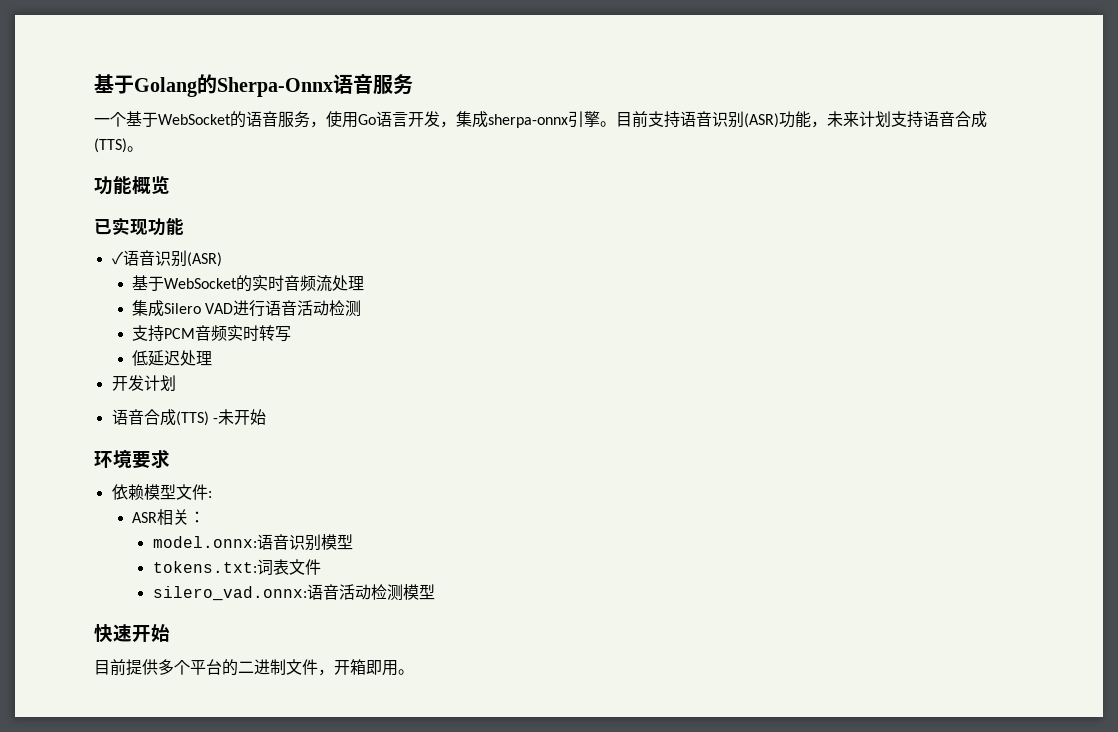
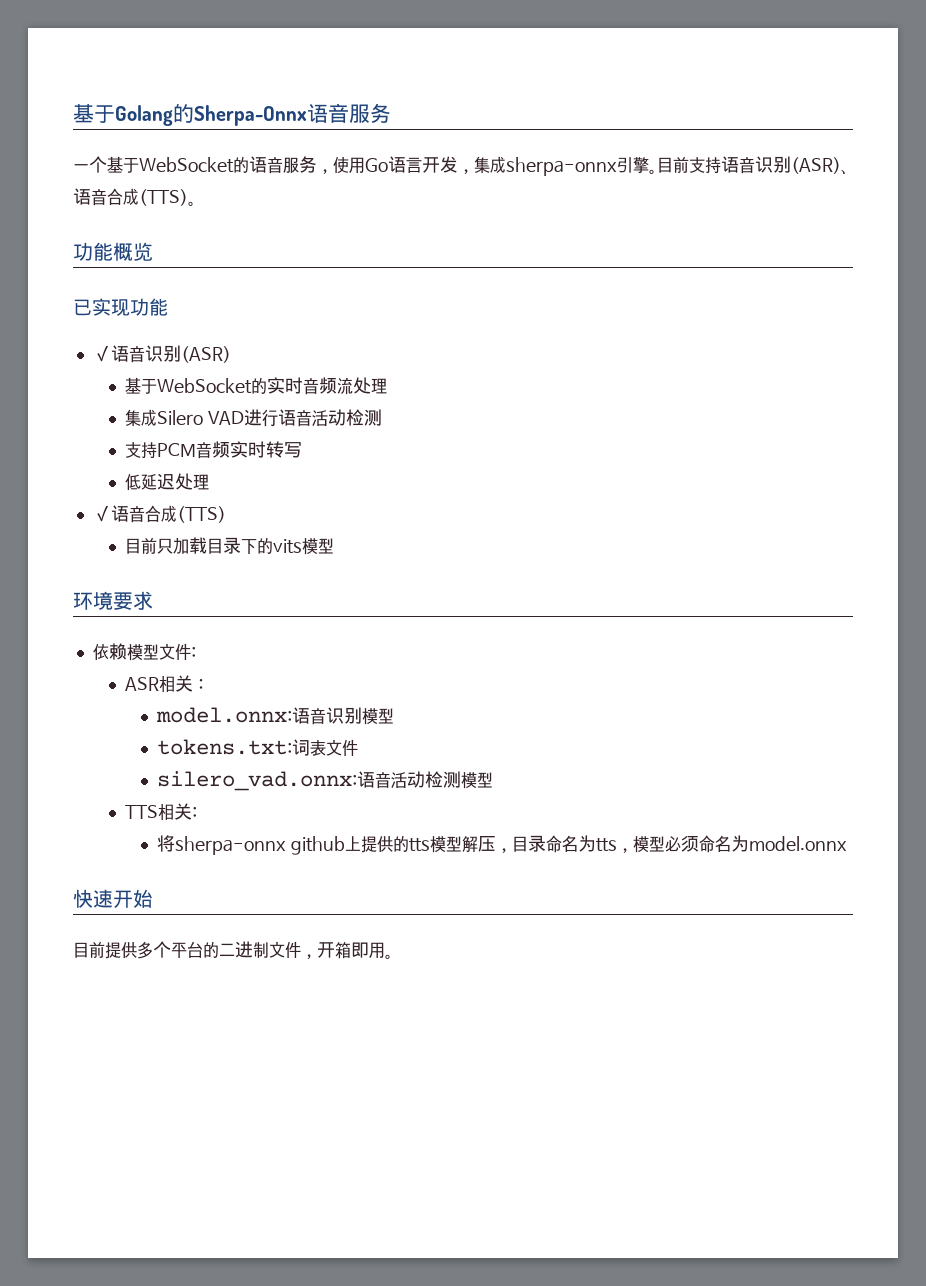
- 目前支持语音识别(ASR)功能，未来计划支持语音合成(TTS)。
+ 目前支持语音识别(ASR)、语音合成(TTS)。
- 开发计划
- 语音合成(TTS) -未开始
+ ✓语音合成(TTS)
+ 目前只加载目录下的vits模型
+ TTS相关:
+ 将sherpa-onnx github上提供的tts模型解压，目录命名为tts，模型必须命名为model.onnx

